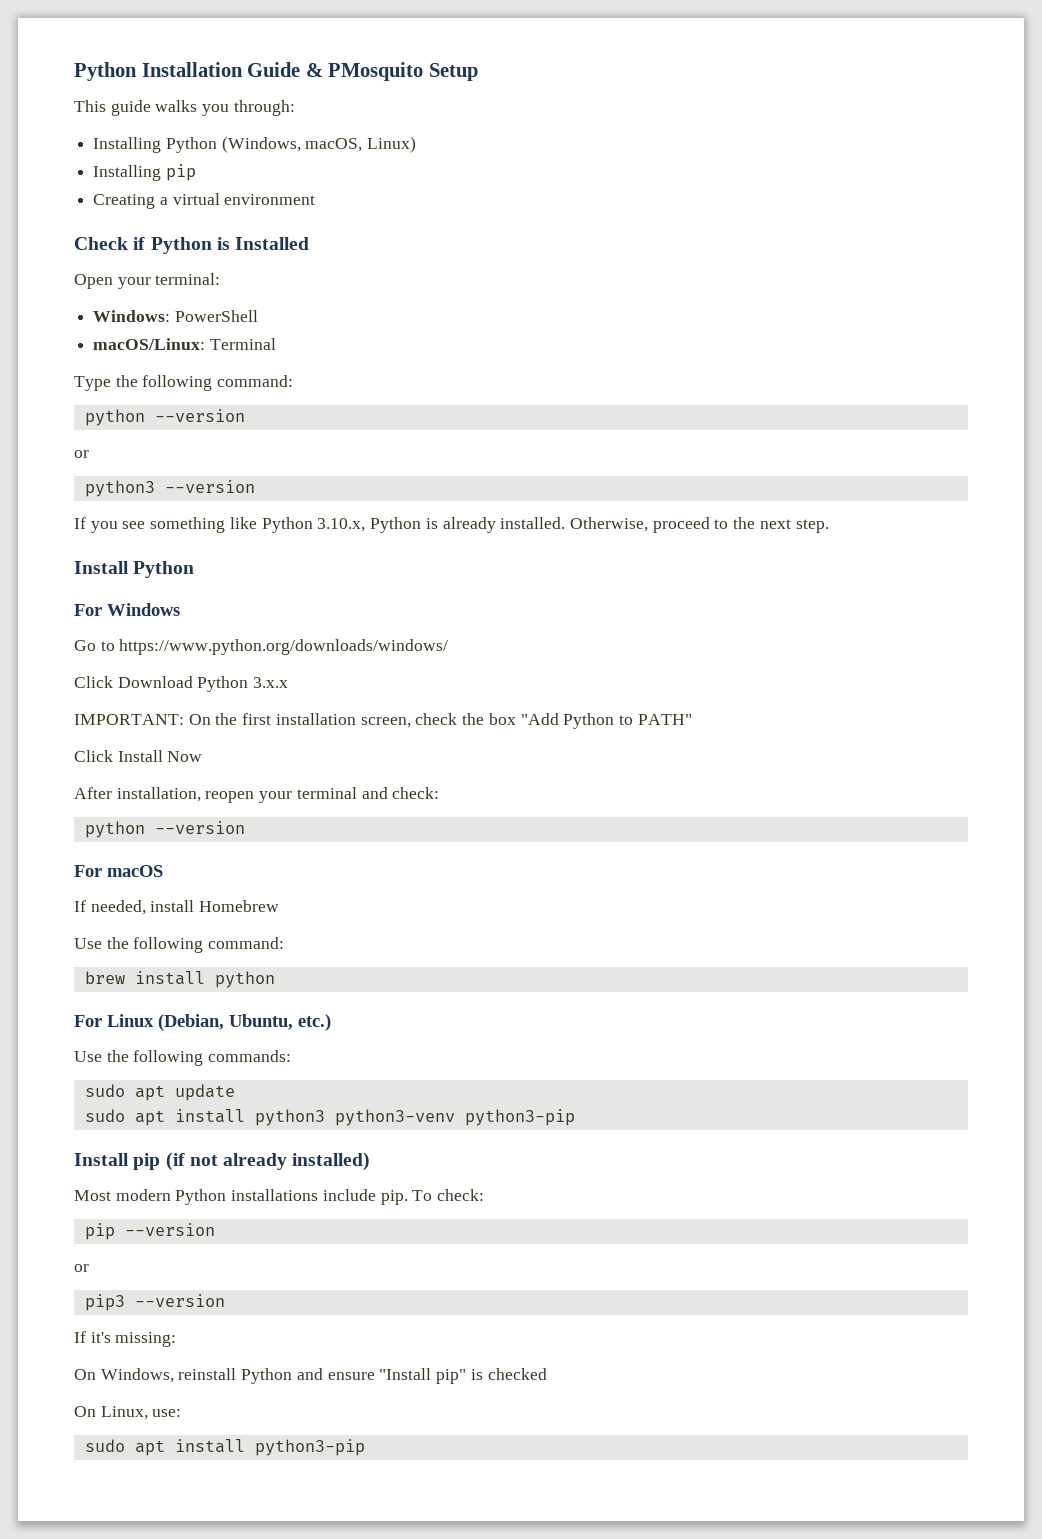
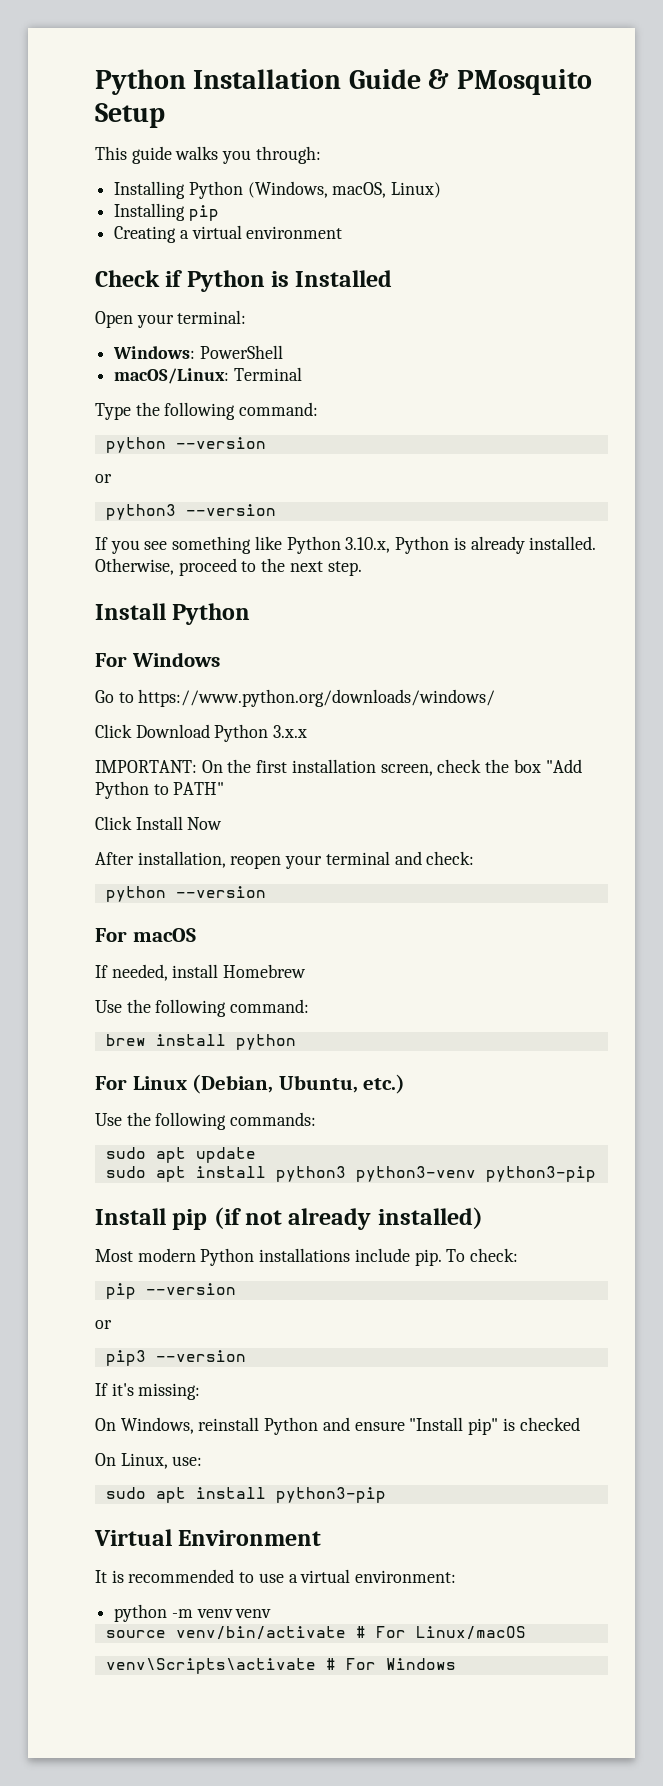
+ Virtual Environment
+ It is recommended to use a virtual environment:
+ python -m venv venv
+ source venv/bin/activate # For Linux/macOS
+ venv\Scripts\activate # For Windows

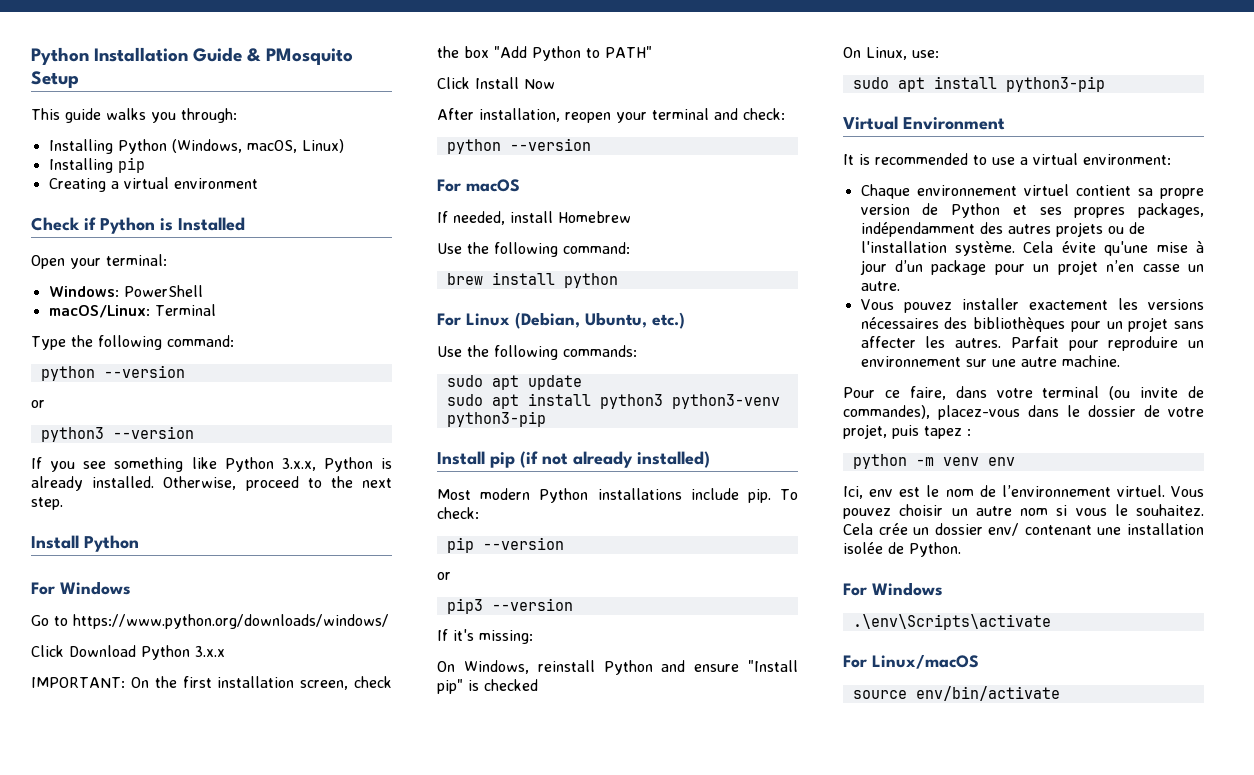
- If you see something like Python 3.10.x, Python is already installed.
+ If you see something like Python 3.x.x, Python is already installed.
- python -m venv venv
- source venv/bin/activate # For Linux/macOS
- venv\Scripts\activate # For Windows
+ Chaque environnement virtuel contient sa propre version de Python et ses propres packages, indépendamment des autres projets ou de l'installation système. Cela évite qu'une mise à jour d’un package pour un projet n’en casse un autre.
+ Vous pouvez installer exactement les versions nécessaires des bibliothèques pour un projet sans affecter les autres. Parfait pour reproduire un environnement sur une autre machine.
+ Pour ce faire, dans votre terminal (ou invite de commandes), placez-vous dans le dossier de votre projet, puis tapez :
+ python -m venv env
+ Ici, env est le nom de l’environnement virtuel. Vous pouvez choisir un autre nom si vous le souhaitez. Cela crée un dossier env/ contenant une installation isolée de Python.
+ For Windows
+ .\env\Scripts\activate
+ For Linux/macOS
+ source env/bin/activate

